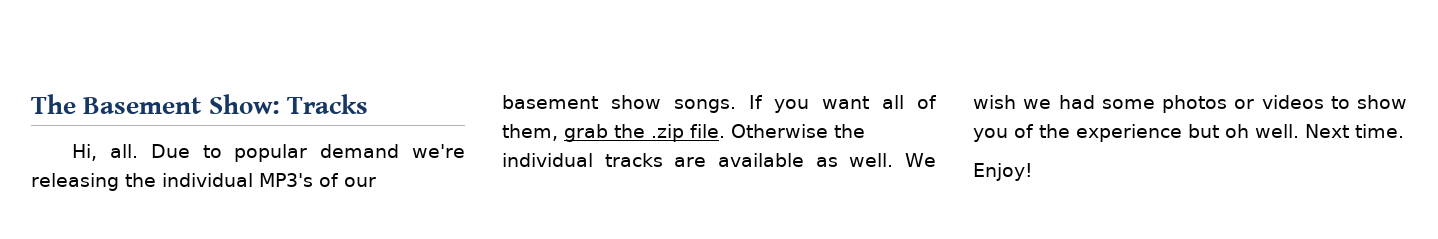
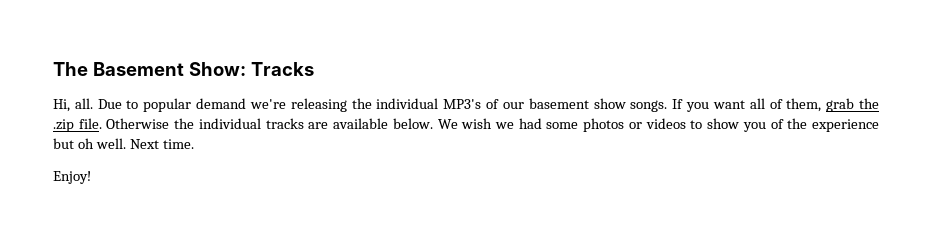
- Otherwise the individual tracks are available as well.
+ Otherwise the individual tracks are available below.

